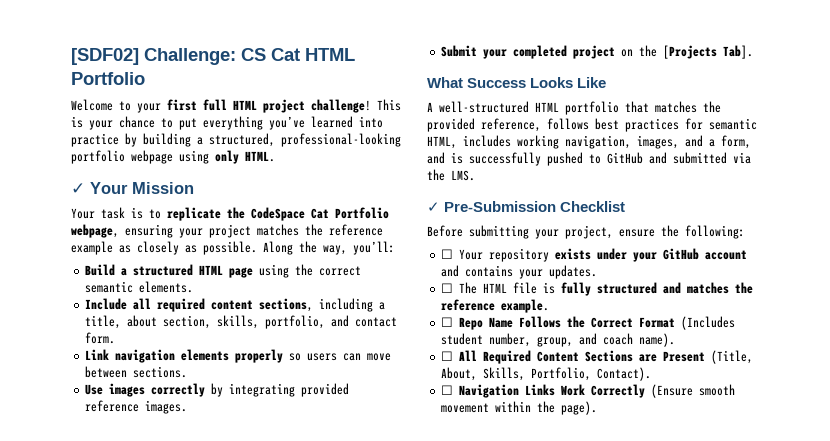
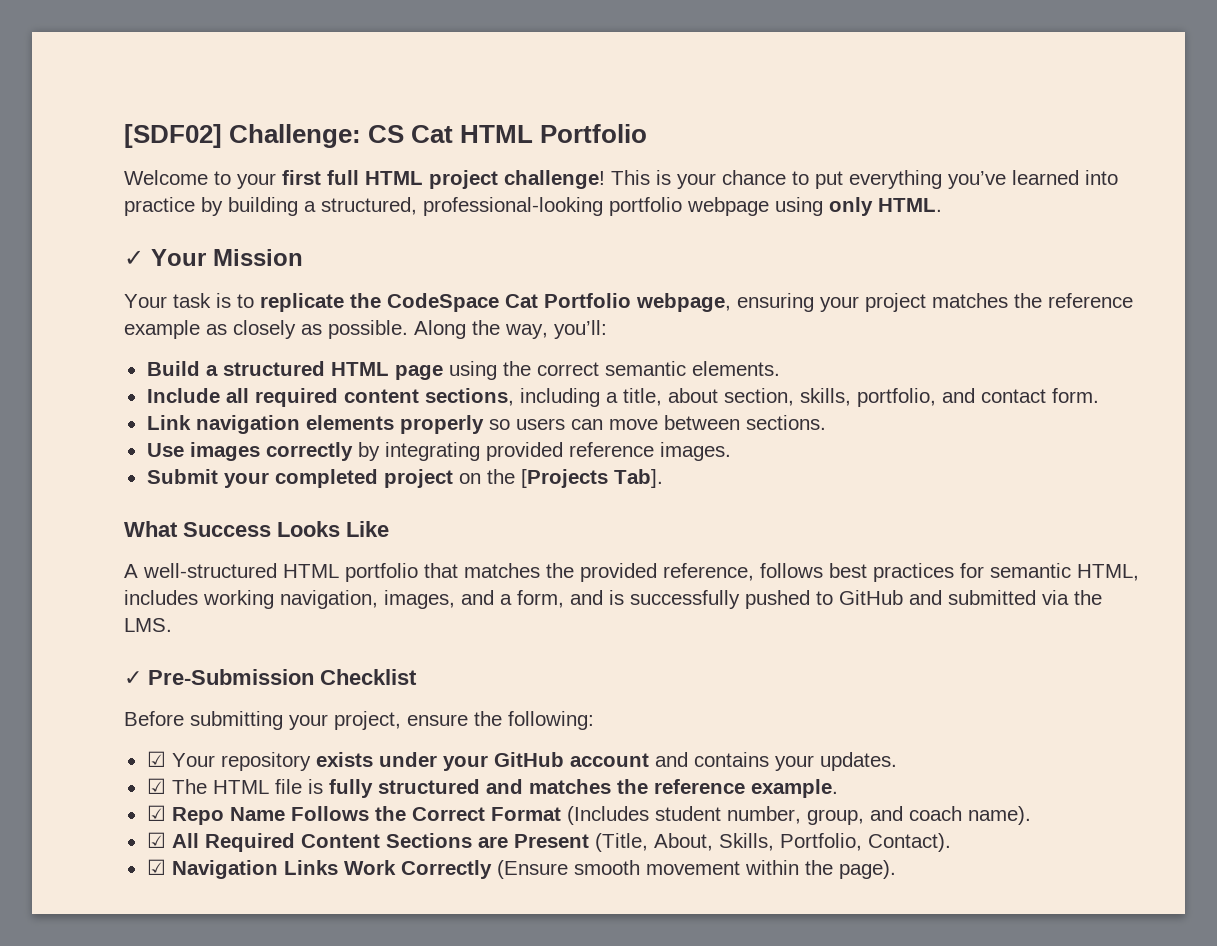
- ☐ Your repository exists under your GitHub account and contains your updates.
+ ☑ Your repository exists under your GitHub account and contains your updates.
- ☐ The HTML file is fully structured and matches the reference example.
+ ☑ The HTML file is fully structured and matches the reference example.
- ☐ Repo Name Follows the Correct Format (Includes student number, group, and coach name).
+ ☑ Repo Name Follows the Correct Format (Includes student number, group, and coach name).
- ☐ All Required Content Sections are Present (Title, About, Skills, Portfolio, Contact).
+ ☑ All Required Content Sections are Present (Title, About, Skills, Portfolio, Contact).
- ☐ Navigation Links Work Correctly (Ensure smooth movement within the page).
+ ☑ Navigation Links Work Correctly (Ensure smooth movement within the page).

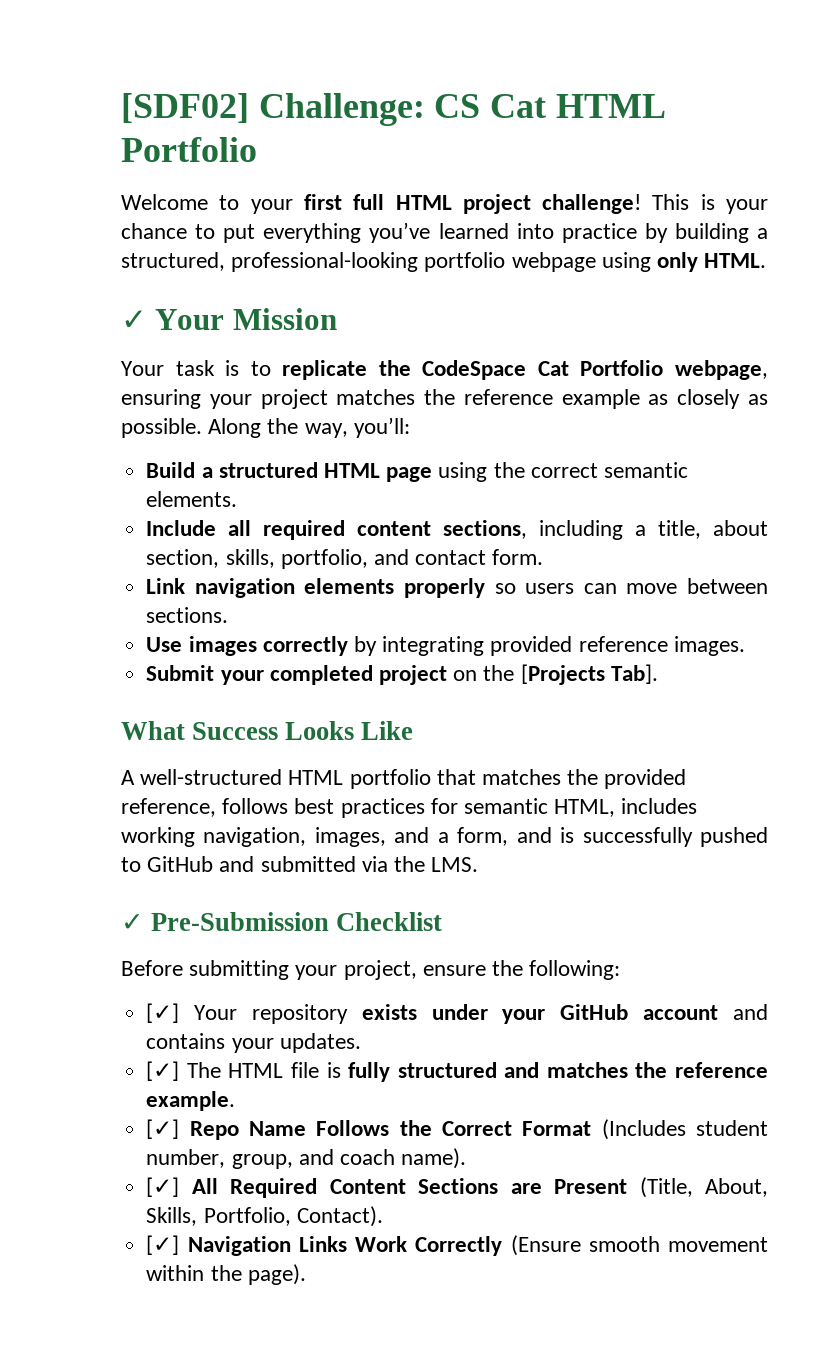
- ☑ Your repository exists under your GitHub account and contains your updates.
+ [✓] Your repository exists under your GitHub account and contains your updates.
- ☑ The HTML file is fully structured and matches the reference example.
+ [✓] The HTML file is fully structured and matches the reference example.
- ☑ Repo Name Follows the Correct Format (Includes student number, group, and coach name).
+ [✓] Repo Name Follows the Correct Format (Includes student number, group, and coach name).
- ☑ All Required Content Sections are Present (Title, About, Skills, Portfolio, Contact).
+ [✓] All Required Content Sections are Present (Title, About, Skills, Portfolio, Contact).
- ☑ Navigation Links Work Correctly (Ensure smooth movement within the page).
+ [✓] Navigation Links Work Correctly (Ensure smooth movement within the page).

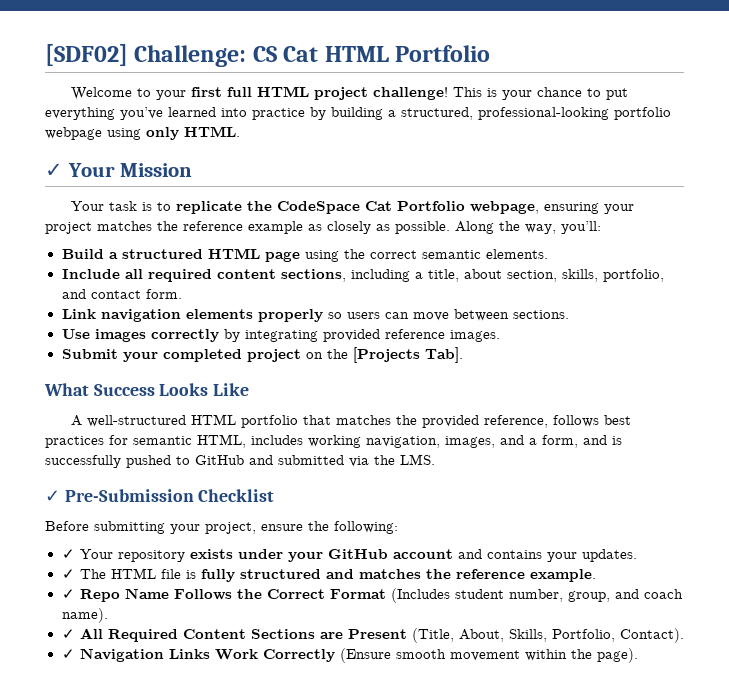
- [✓] Your repository exists under your GitHub account and contains your updates.
+ ✓ Your repository exists under your GitHub account and contains your updates.
- [✓] The HTML file is fully structured and matches the reference example.
+ ✓ The HTML file is fully structured and matches the reference example.
- [✓] Repo Name Follows the Correct Format (Includes student number, group, and coach name).
+ ✓ Repo Name Follows the Correct Format (Includes student number, group, and coach name).
- [✓] All Required Content Sections are Present (Title, About, Skills, Portfolio, Contact).
+ ✓ All Required Content Sections are Present (Title, About, Skills, Portfolio, Contact).
- [✓] Navigation Links Work Correctly (Ensure smooth movement within the page).
+ ✓ Navigation Links Work Correctly (Ensure smooth movement within the page).

